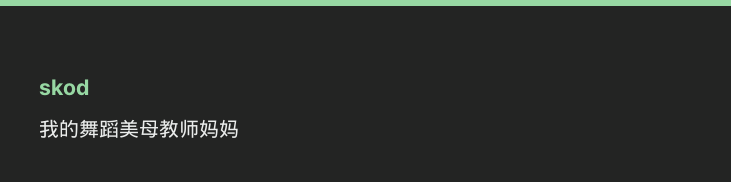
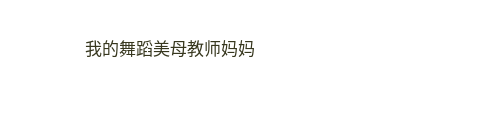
- skod

